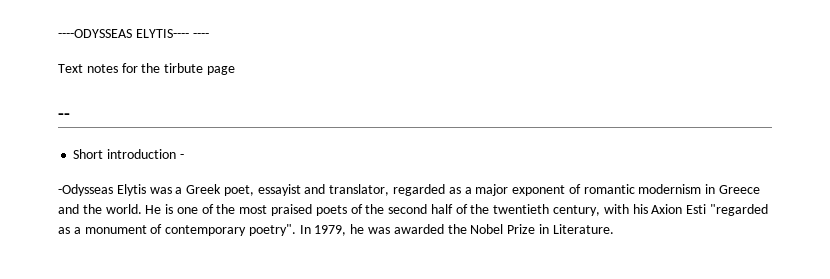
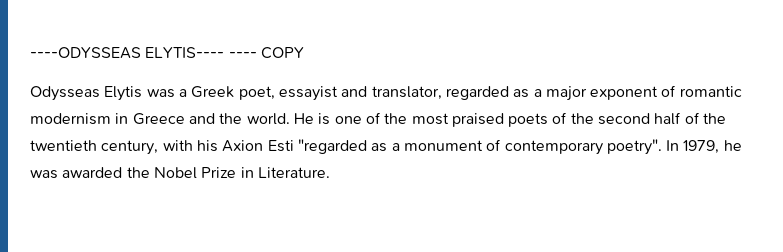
- ----ODYSSEAS ELYTIS---- ----
- Text notes for the tirbute page
- --
- Short introduction -
- -Odysseas Elytis was a Greek poet, essayist and translator, regarded as a major exponent of romantic modernism in Greece and the world.
+ ----ODYSSEAS ELYTIS---- ---- COPY
+ Odysseas Elytis was a Greek poet, essayist and translator, regarded as a major exponent of romantic modernism in Greece and the world.

